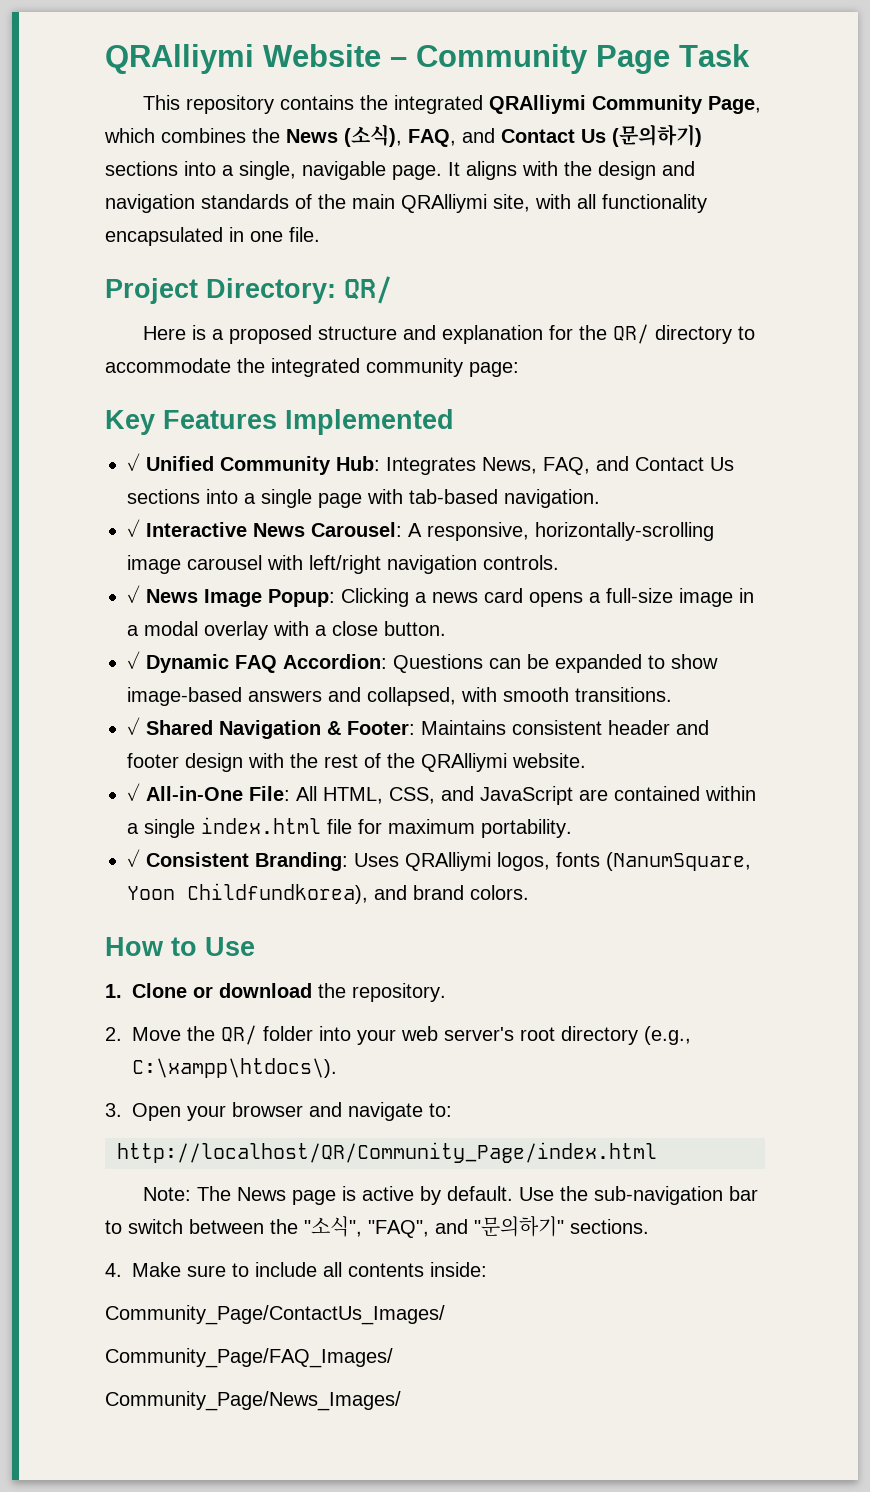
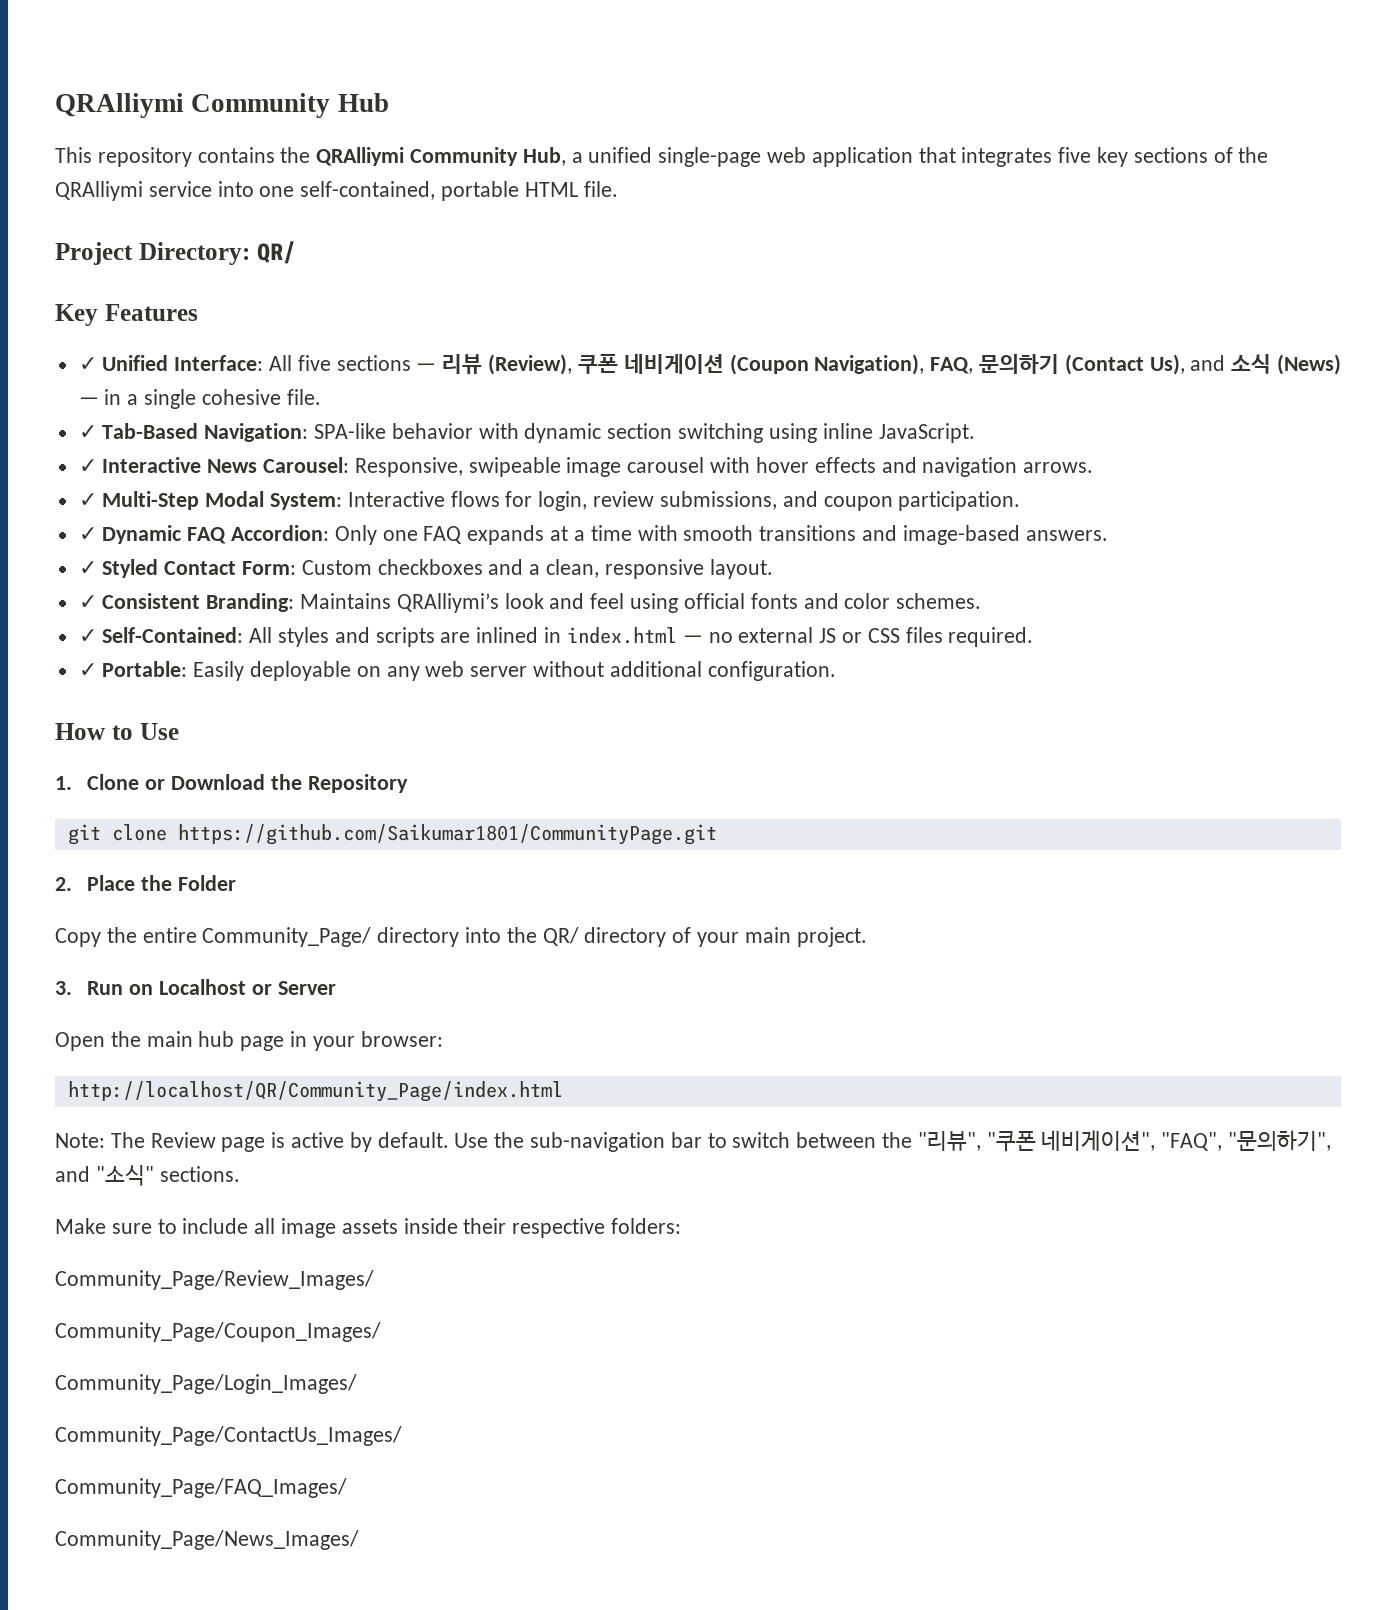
- QRAlliymi Website – Community Page Task
+ QRAlliymi Community Hub
- This repository contains the integrated QRAlliymi Community Page, which combines the News (소식), FAQ, and Contact Us (문의하기) sections into a single, navigable page. It aligns with the design and navigation standards of the main QRAlliymi site, with all functionality encapsulated in one file.
+ This repository contains the QRAlliymi Community Hub, a unified single-page web application that integrates five key sections of the QRAlliymi service into one self-contained, portable HTML file.
  Project Directory: QR/
- Here is a proposed structure and explanation for the QR/ directory to accommodate the integrated community page:
- Key Features Implemented
+ Key Features
- ✓ Unified Community Hub: Integrates News, FAQ, and Contact Us sections into a single page with tab-based navigation.
- ✓ Interactive News Carousel: A responsive, horizontally-scrolling image carousel with left/right navigation controls.
- ✓ News Image Popup: Clicking a news card opens a full-size image in a modal overlay with a close button.
- ✓ Dynamic FAQ Accordion: Questions can be expanded to show image-based answers and collapsed, with smooth transitions.
- ✓ Shared Navigation & Footer: Maintains consistent header and footer design with the rest of the QRAlliymi website.
- ✓ All-in-One File: All HTML, CSS, and JavaScript are contained within a single index.html file for maximum portability.
- ✓ Consistent Branding: Uses QRAlliymi logos, fonts (NanumSquare, Yoon Childfundkorea), and brand colors.
+ ✓ Unified Interface: All five sections — 리뷰 (Review), 쿠폰 네비게이션 (Coupon Navigation), FAQ, 문의하기 (Contact Us), and 소식 (News) — in a single cohesive file.
+ ✓ Tab-Based Navigation: SPA-like behavior with dynamic section switching using inline JavaScript.
+ ✓ Interactive News Carousel: Responsive, swipeable image carousel with hover effects and navigation arrows.
+ ✓ Multi-Step Modal System: Interactive flows for login, review submissions, and coupon participation.
+ ✓ Dynamic FAQ Accordion: Only one FAQ expands at a time with smooth transitions and image-based answers.
+ ✓ Styled Contact Form: Custom checkboxes and a clean, responsive layout.
+ ✓ Consistent Branding: Maintains QRAlliymi’s look and feel using official fonts and color schemes.
+ ✓ Self-Contained: All styles and scripts are inlined in index.html — no external JS or CSS files required.
+ ✓ Portable: Easily deployable on any web server without additional configuration.
- 1. Clone or download the repository.
- 2. Move the QR/ folder into your web server's root directory (e.g., C:\xampp\htdocs\).
- 3. Open your browser and navigate to:
+ 1. Clone or Download the Repository
+ git clone https://github.com/Saikumar1801/CommunityPage.git
+ 2. Place the Folder
+ Copy the entire Community_Page/ directory into the QR/ directory of your main project.
+ 3. Run on Localhost or Server
+ Open the main hub page in your browser:
- Note: The News page is active by default.
+ Note: The Review page is active by default.
- Use the sub-navigation bar to switch between the "소식", "FAQ", and "문의하기" sections.
+ Use the sub-navigation bar to switch between the "리뷰", "쿠폰 네비게이션", "FAQ", "문의하기", and "소식" sections.
- 4. Make sure to include all contents inside:
+ Make sure to include all image assets inside their respective folders:
+ Community_Page/Review_Images/
+ Community_Page/Coupon_Images/
+ Community_Page/Login_Images/

